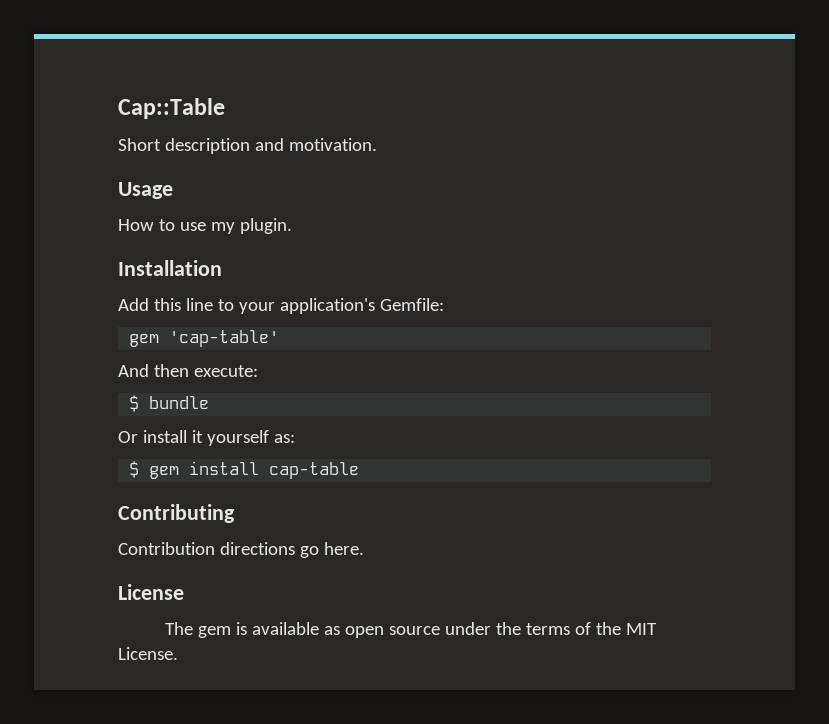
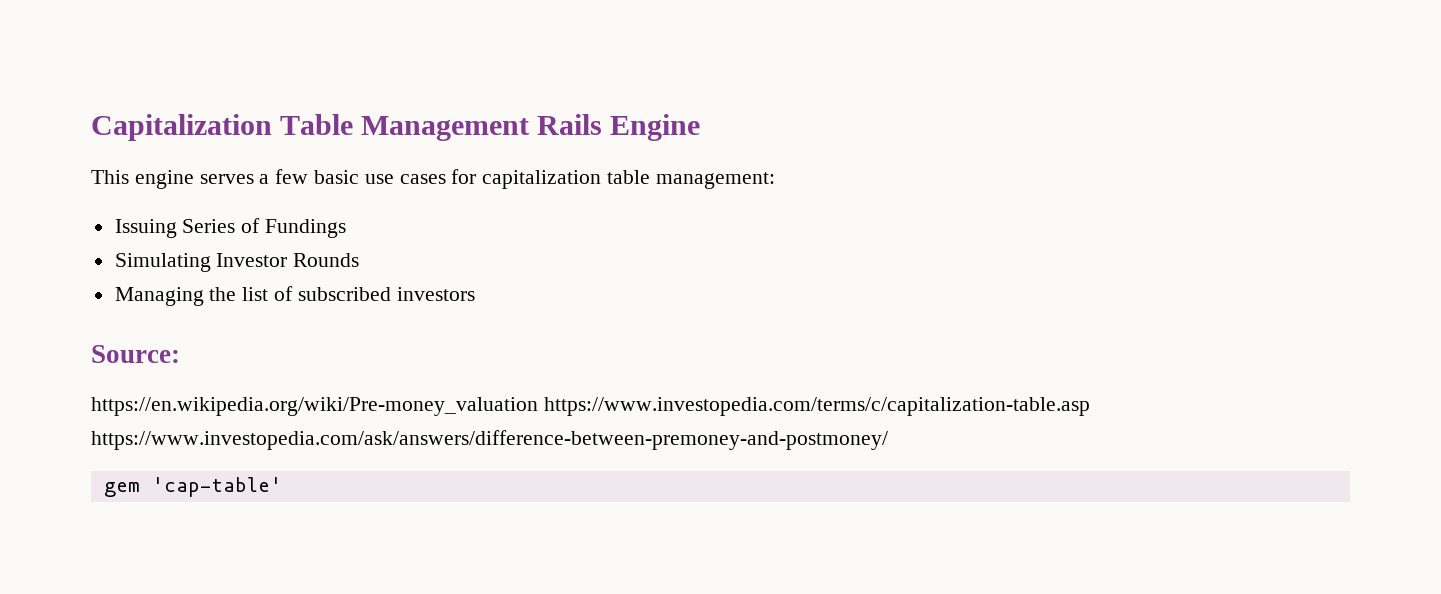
- Cap::Table
- Short description and motivation.
- Usage
- How to use my plugin.
- Installation
- Add this line to your application's Gemfile:
+ Capitalization Table Management Rails Engine
+ This engine serves a few basic use cases for capitalization table management:
+ Issuing Series of Fundings
+ Simulating Investor Rounds
+ Managing the list of subscribed investors
+ Source:
+ https://en.wikipedia.org/wiki/Pre-money_valuation https://www.investopedia.com/terms/c/capitalization-table.asp https://www.investopedia.com/ask/answers/difference-between-premoney-and-postmoney/
  gem 'cap-table'
- And then execute:
- $ bundle
- Or install it yourself as:
- $ gem install cap-table
- Contributing
- Contribution directions go here.
- License
- The gem is available as open source under the terms of the MIT License.

